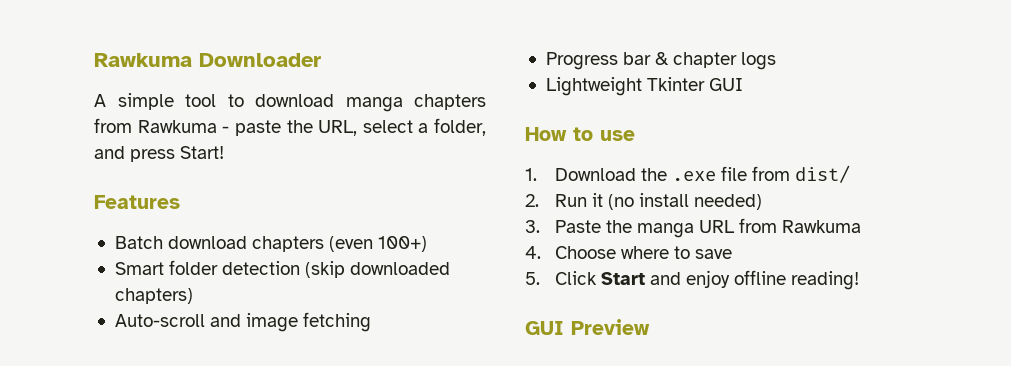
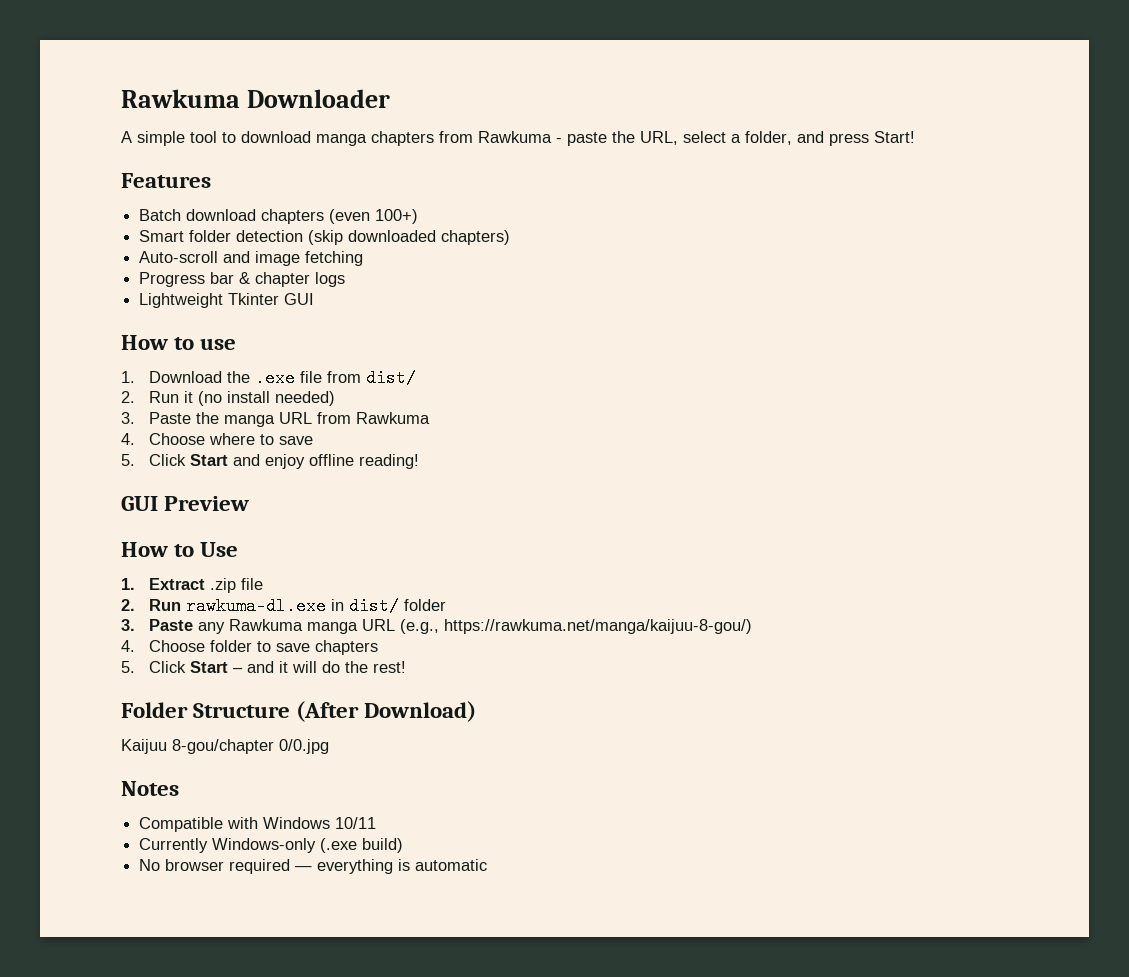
+ How to Use
+ 1. Extract .zip file
+ 2. Run rawkuma-dl.exe in dist/ folder
+ 3. Paste any Rawkuma manga URL (e.g., https://rawkuma.net/manga/kaijuu-8-gou/)
+ 4. Choose folder to save chapters
+ 5. Click Start – and it will do the rest!
+ Folder Structure (After Download)
+ Kaijuu 8-gou/chapter 0/0.jpg
+ Notes
+ Compatible with Windows 10/11
+ Currently Windows-only (.exe build)
+ No browser required — everything is automatic

